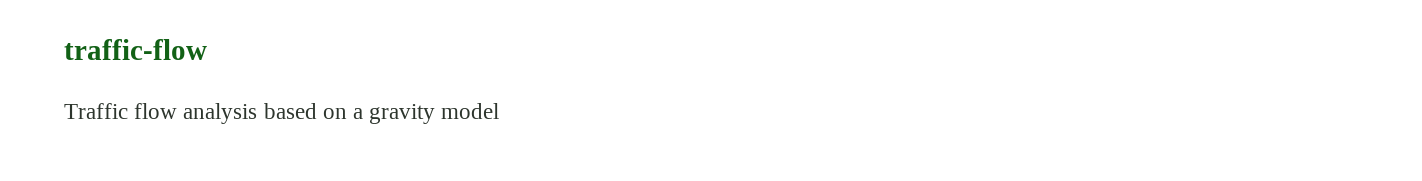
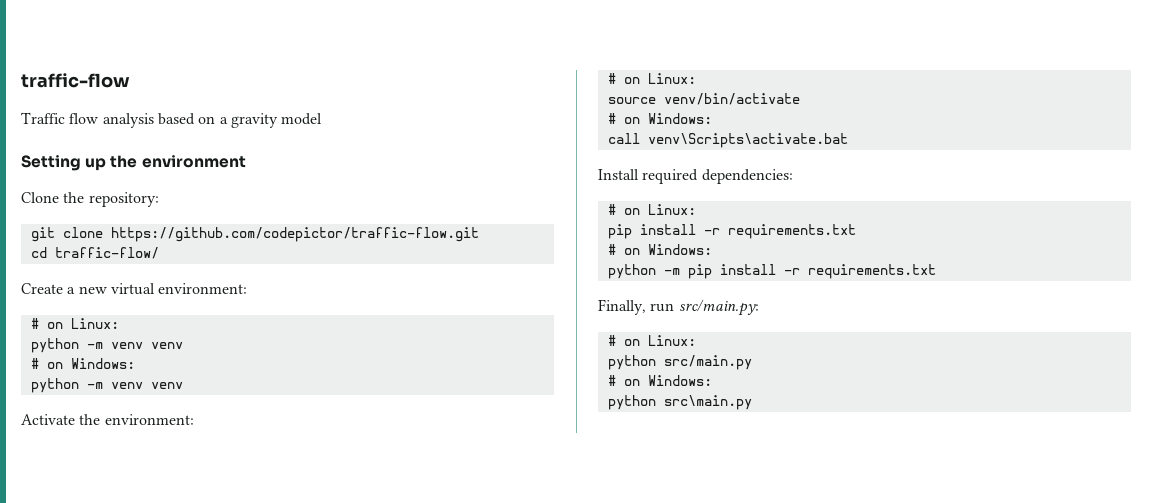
+ Setting up the environment
+ Clone the repository:
+ git clone https://github.com/codepictor/traffic-flow.git
+ cd traffic-flow/
+ Create a new virtual environment:
+ # on Linux:
+ python -m venv venv
+ # on Windows:
+ python -m venv venv
+ Activate the environment:
+ # on Linux:
+ source venv/bin/activate
+ # on Windows:
+ call venv\Scripts\activate.bat
+ Install required dependencies:
+ # on Linux:
+ pip install -r requirements.txt
+ # on Windows:
+ python -m pip install -r requirements.txt
+ Finally, run src/main.py:
+ # on Linux:
+ python src/main.py
+ # on Windows:
+ python src\main.py

